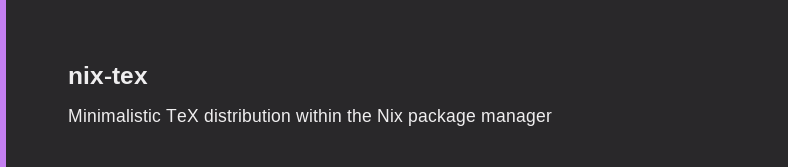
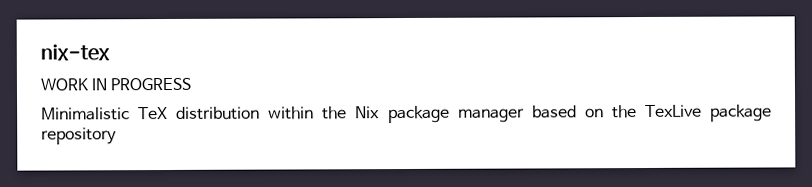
+ WORK IN PROGRESS
- Minimalistic TeX distribution within the Nix package manager
+ Minimalistic TeX distribution within the Nix package manager based on the TexLive package repository

